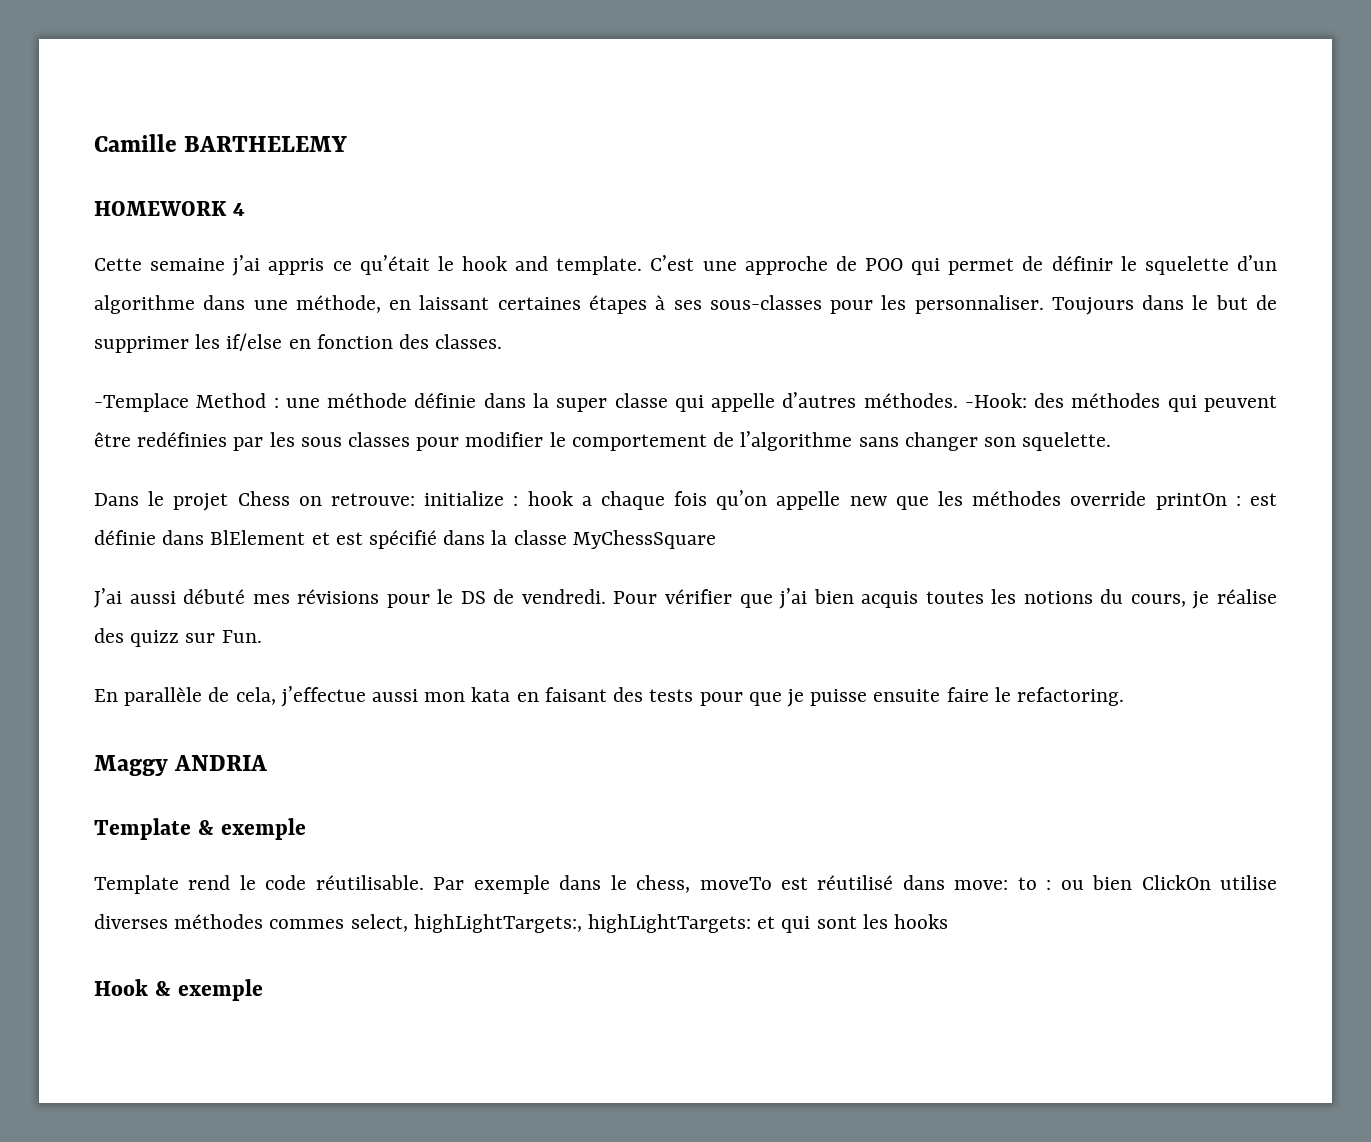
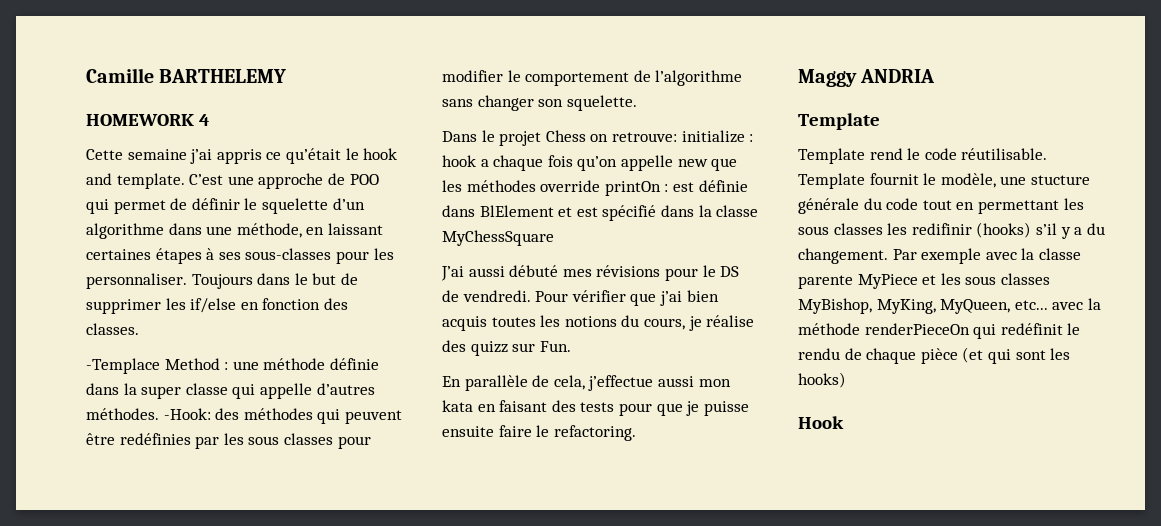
  Maggy ANDRIA
- Template & exemple
+ Template
- Par exemple dans le chess, moveTo est réutilisé dans move: to : ou bien ClickOn utilise diverses méthodes commes select, highLightTargets:, highLightTargets: et qui sont les hooks
+ Template fournit le modèle, une stucture générale du code tout en permettant les sous classes les redifinir (hooks) s’il y a du changement. Par exemple avec la classe parente MyPiece et les sous classes MyBishop, MyKing, MyQueen, etc... avec la méthode renderPieceOn qui redéfinit le rendu de chaque pièce (et qui sont les hooks)
- Hook & exemple
+ Hook

